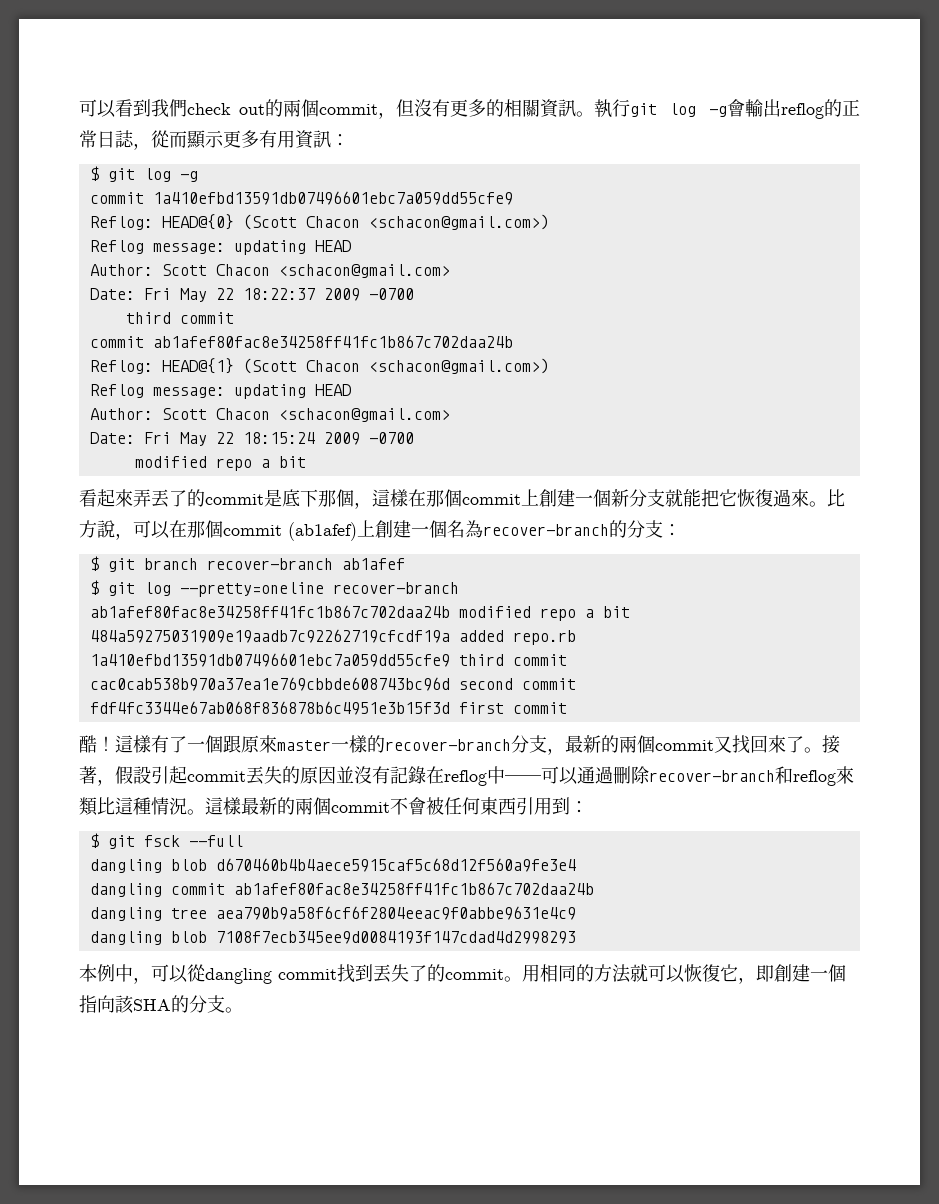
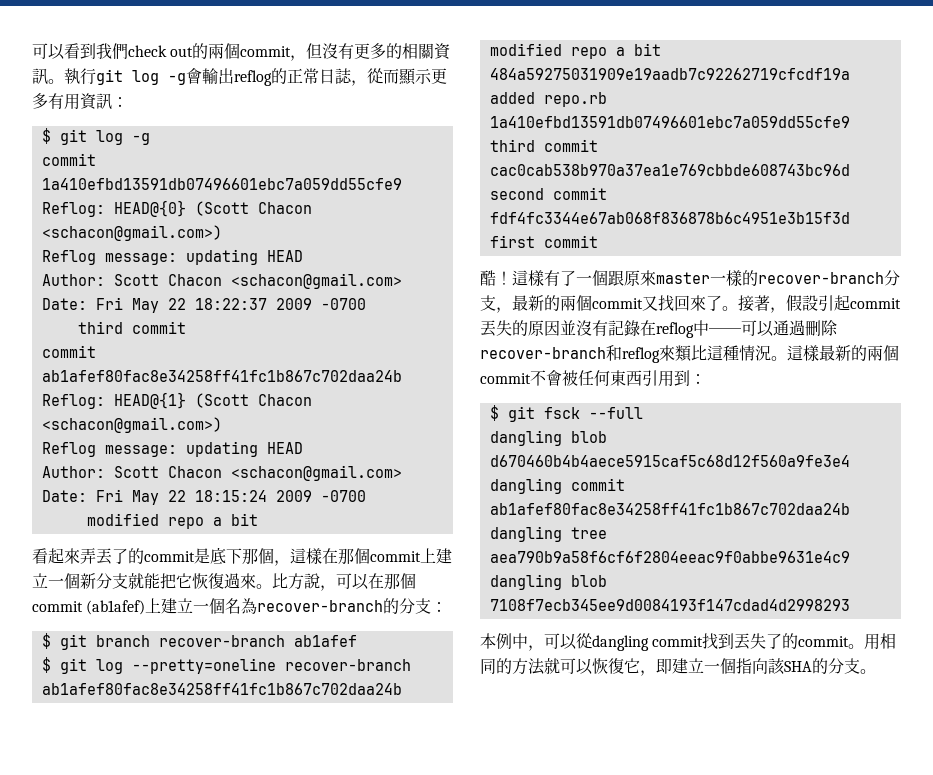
- 看起來弄丟了的commit是底下那個，這樣在那個commit上創建一個新分支就能把它恢復過來。
+ 看起來弄丟了的commit是底下那個，這樣在那個commit上建立一個新分支就能把它恢復過來。
- 比方說，可以在那個commit (ab1afef)上創建一個名為recover-branch的分支：
+ 比方說，可以在那個commit (ab1afef)上建立一個名為recover-branch的分支：
- 用相同的方法就可以恢復它，即創建一個指向該SHA的分支。
+ 用相同的方法就可以恢復它，即建立一個指向該SHA的分支。

